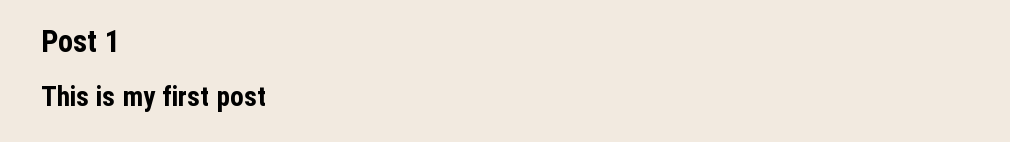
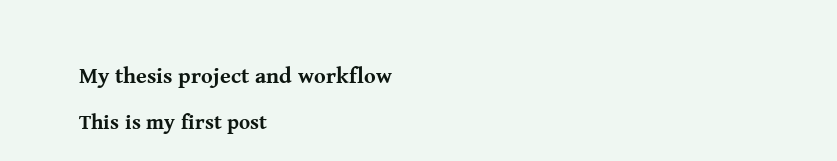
- Post 1
+ My thesis project and workflow

